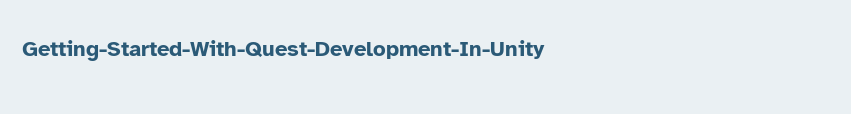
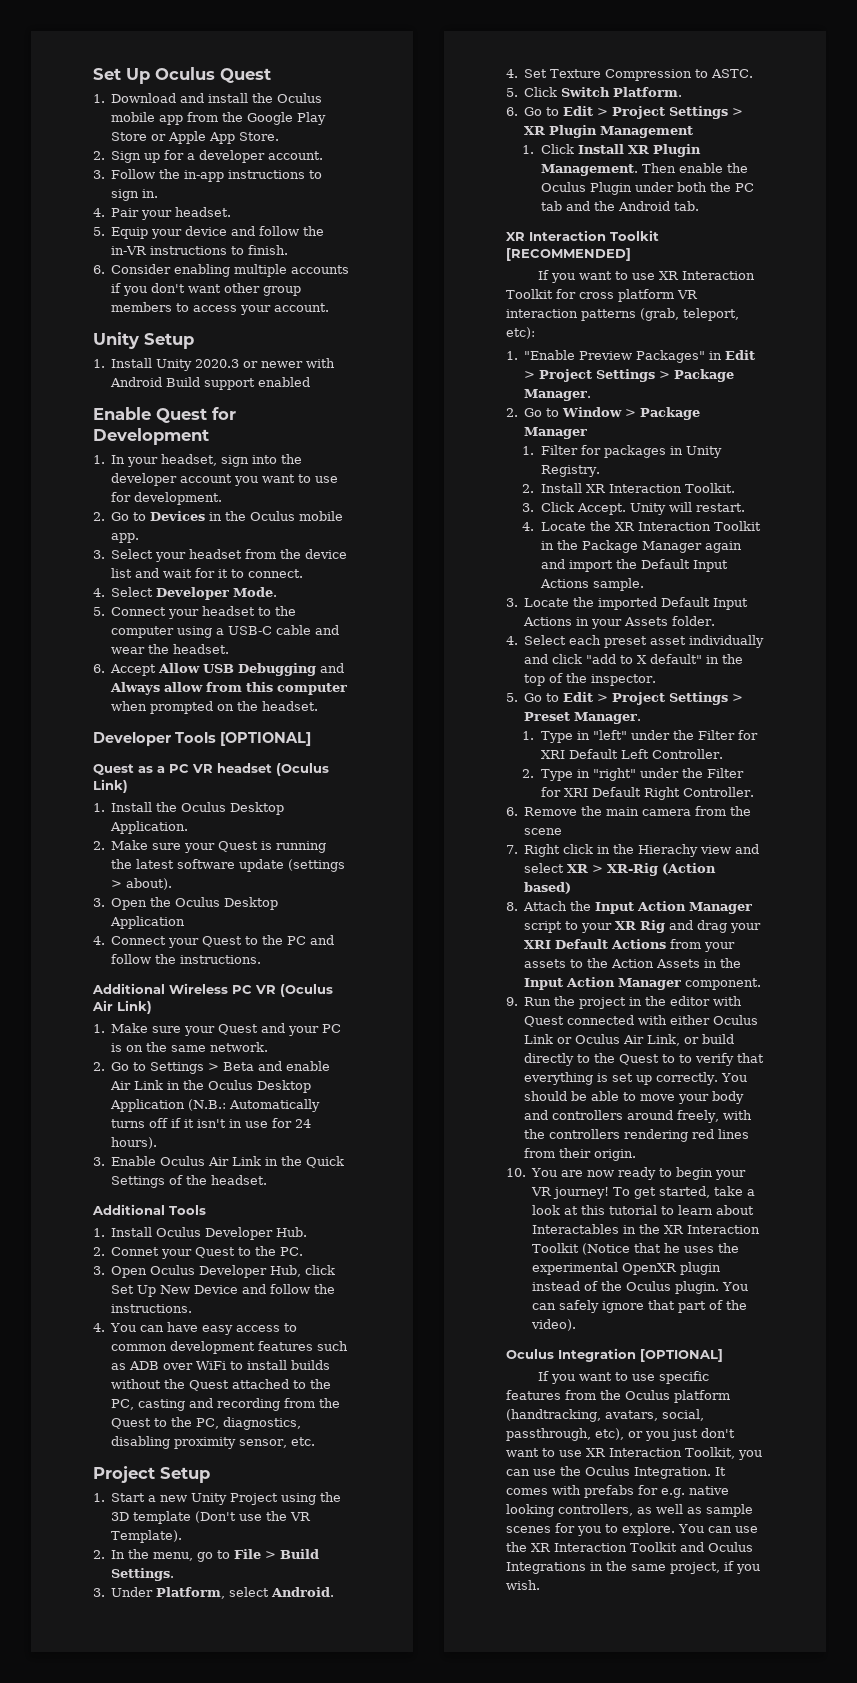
- Getting-Started-With-Quest-Development-In-Unity
+ Set Up Oculus Quest
+ 1. Download and install the Oculus mobile app from the Google Play Store or Apple App Store.
+ 2. Sign up for a developer account.
+ 3. Follow the in-app instructions to sign in.
+ 4. Pair your headset.
+ 5. Equip your device and follow the in-VR instructions to finish.
+ 6. Consider enabling multiple accounts if you don't want other group members to access your account.
+ Unity Setup
+ 1. Install Unity 2020.3 or newer with Android Build support enabled
+ Enable Quest for Development
+ 1. In your headset, sign into the developer account you want to use for development.
+ 2. Go to Devices in the Oculus mobile app.
+ 3. Select your headset from the device list and wait for it to connect.
+ 4. Select Developer Mode.
+ 5. Connect your headset to the computer using a USB-C cable and wear the headset.
+ 6. Accept Allow USB Debugging and Always allow from this computer when prompted on the headset.
+ Developer Tools [OPTIONAL]
+ Quest as a PC VR headset (Oculus Link)
+ 1. Install the Oculus Desktop Application.
+ 2. Make sure your Quest is running the latest software update (settings > about).
+ 3. Open the Oculus Desktop Application
+ 4. Connect your Quest to the PC and follow the instructions.
+ Additional Wireless PC VR (Oculus Air Link)
+ 1. Make sure your Quest and your PC is on the same network.
+ 2. Go to Settings > Beta and enable Air Link in the Oculus Desktop Application (N.B.: Automatically turns off if it isn't in use for 24 hours).
+ 3. Enable Oculus Air Link in the Quick Settings of the headset.
+ Additional Tools
+ 1. Install Oculus Developer Hub.
+ 2. Connet your Quest to the PC.
+ 3. Open Oculus Developer Hub, click Set Up New Device and follow the instructions.
+ 4. You can have easy access to common development features such as ADB over WiFi to install builds without the Quest attached to the PC, casting and recording from the Quest to the PC, diagnostics, disabling proximity sensor, etc.
+ Project Setup
+ 1. Start a new Unity Project using the 3D template (Don't use the VR Template).
+ 2. In the menu, go to File > Build Settings.
+ 3. Under Platform, select Android.
+ 4. Set Texture Compression to ASTC.
+ 5. Click Switch Platform.
+ 6. Go to Edit > Project Settings > XR Plugin Management
+ 1. Click Install XR Plugin Management. Then enable the Oculus Plugin under both the PC tab and the Android tab.
+ XR Interaction Toolkit [RECOMMENDED]
+ If you want to use XR Interaction Toolkit for cross platform VR interaction patterns (grab, teleport, etc):
+ 1. "Enable Preview Packages" in Edit > Project Settings > Package Manager.
+ 2. Go to Window > Package Manager
+ 1. Filter for packages in Unity Registry.
+ 2. Install XR Interaction Toolkit.
+ 3. Click Accept. Unity will restart.
+ 4. Locate the XR Interaction Toolkit in the Package Manager again and import the Default Input Actions sample.
+ 3. Locate the imported Default Input Actions in your Assets folder.
+ 4. Select each preset asset individually and click "add to X default" in the top of the inspector.
+ 5. Go to Edit > Project Settings > Preset Manager.
+ 1. Type in "left" under the Filter for XRI Default Left Controller.
+ 2. Type in "right" under the Filter for XRI Default Right Controller.
+ 6. Remove the main camera from the scene
+ 7. Right click in the Hierachy view and select XR > XR-Rig (Action based)
+ 8. Attach the Input Action Manager script to your XR Rig and drag your XRI Default Actions from your assets to the Action Assets in the Input Action Manager component.
+ 9. Run the project in the editor with Quest connected with either Oculus Link or Oculus Air Link, or build directly to the Quest to to verify that everything is set up correctly. You should be able to move your body and controllers around freely, with the controllers rendering red lines from their origin.
+ 10. You are now ready to begin your VR journey! To get started, take a look at this tutorial to learn about Interactables in the XR Interaction Toolkit (Notice that he uses the experimental OpenXR plugin instead of the Oculus plugin. You can safely ignore that part of the video).
+ Oculus Integration [OPTIONAL]
+ If you want to use specific features from the Oculus platform (handtracking, avatars, social, passthrough, etc), or you just don't want to use XR Interaction Toolkit, you can use the Oculus Integration. It comes with prefabs for e.g. native looking controllers, as well as sample scenes for you to explore. You can use the XR Interaction Toolkit and Oculus Integrations in the same project, if you wish.

